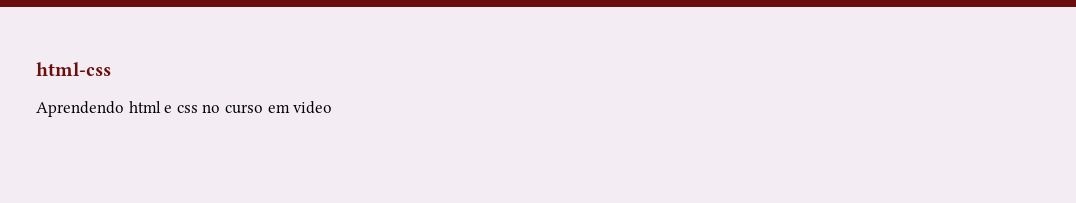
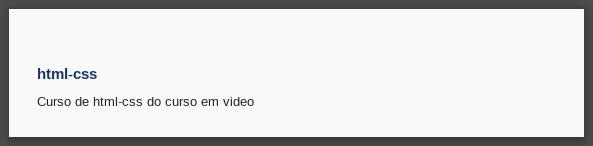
- Aprendendo html e css no curso em video
+ Curso de html-css do curso em video

